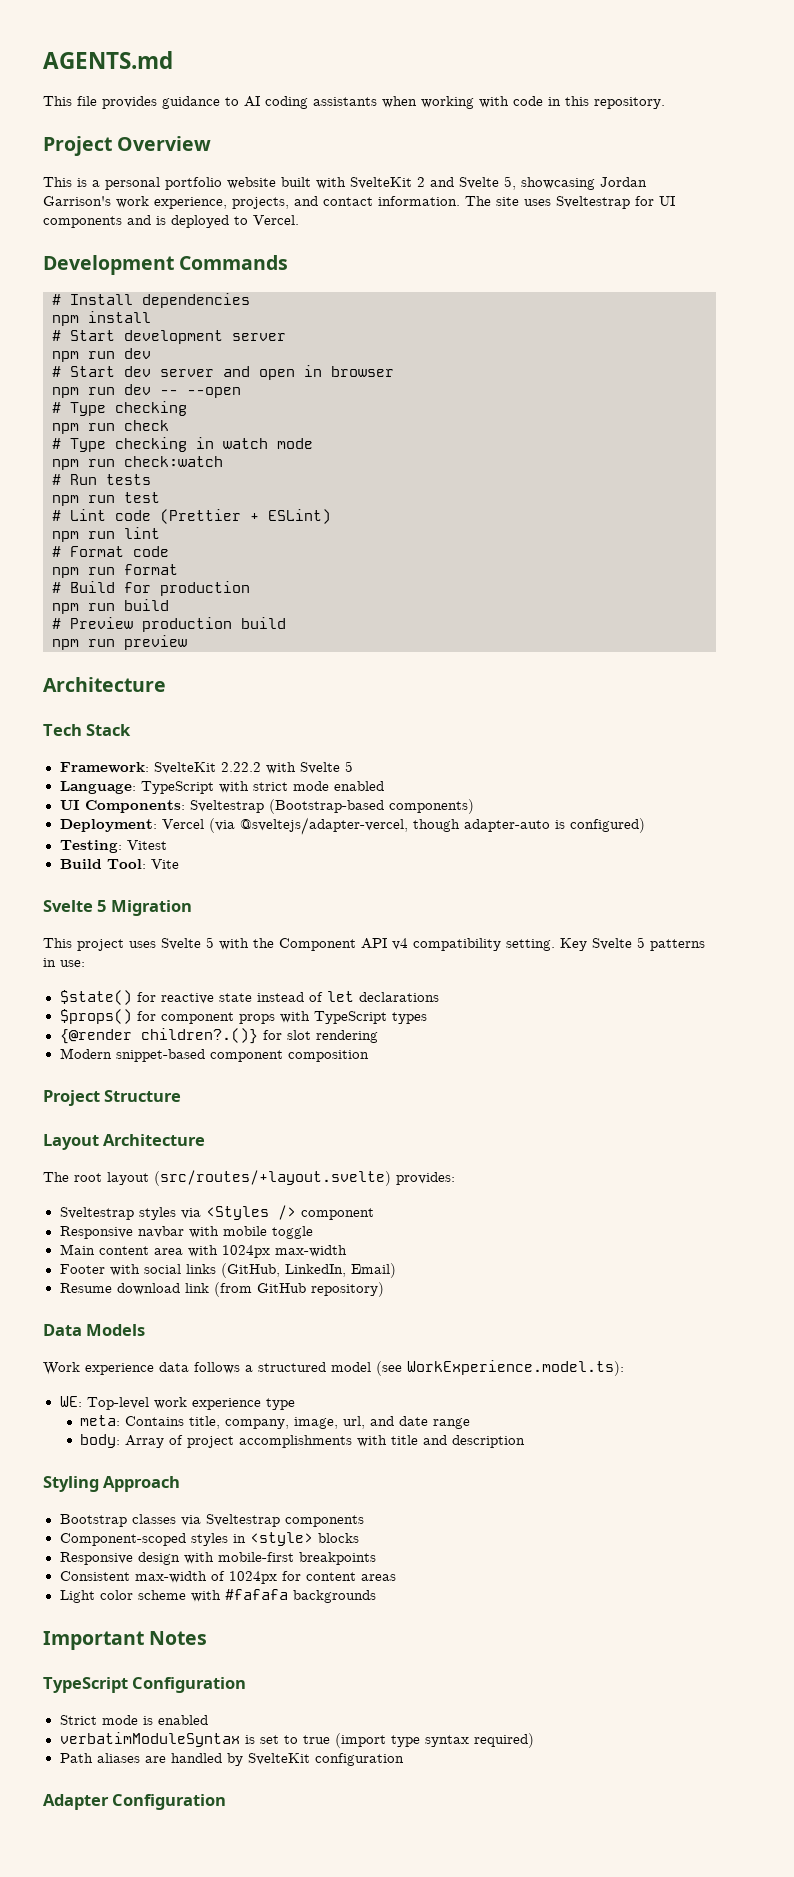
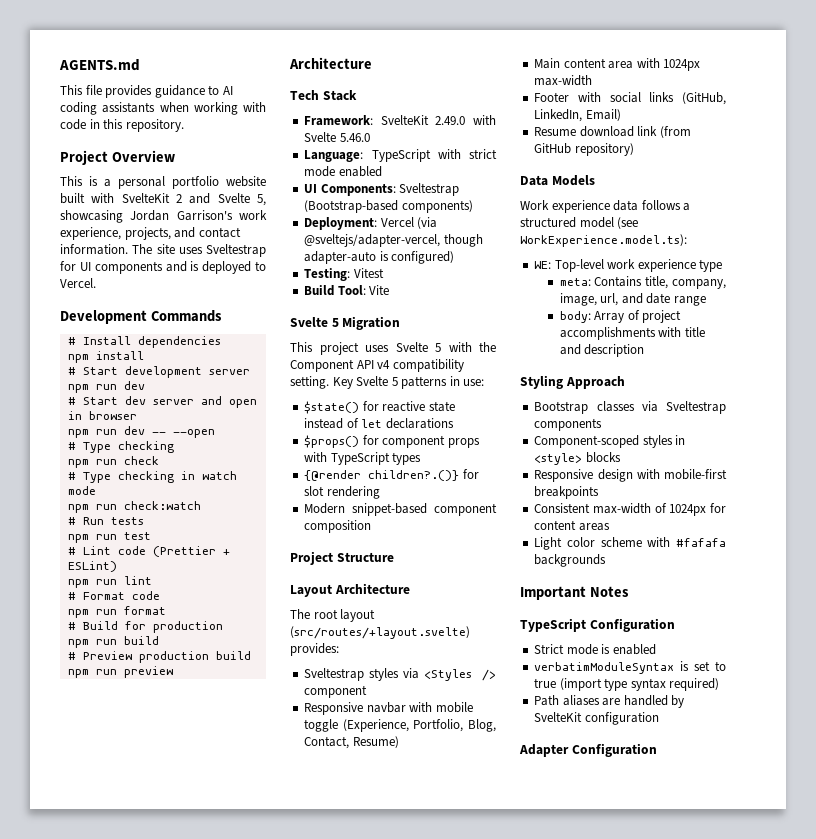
- Framework: SvelteKit 2.22.2 with Svelte 5
+ Framework: SvelteKit 2.49.0 with Svelte 5.46.0
- Responsive navbar with mobile toggle
+ Responsive navbar with mobile toggle (Experience, Portfolio, Blog, Contact, Resume)

